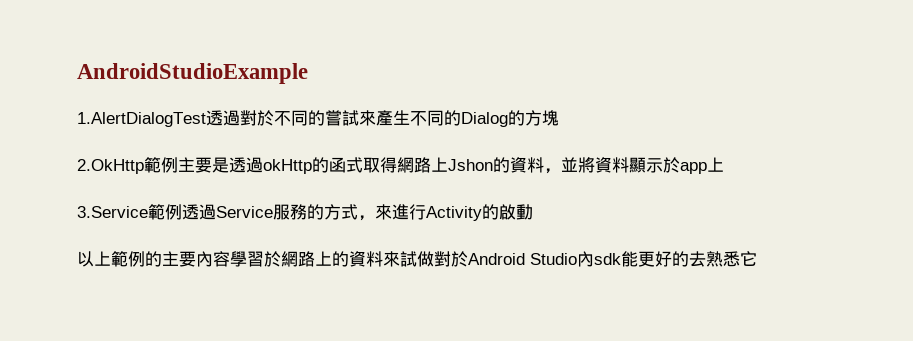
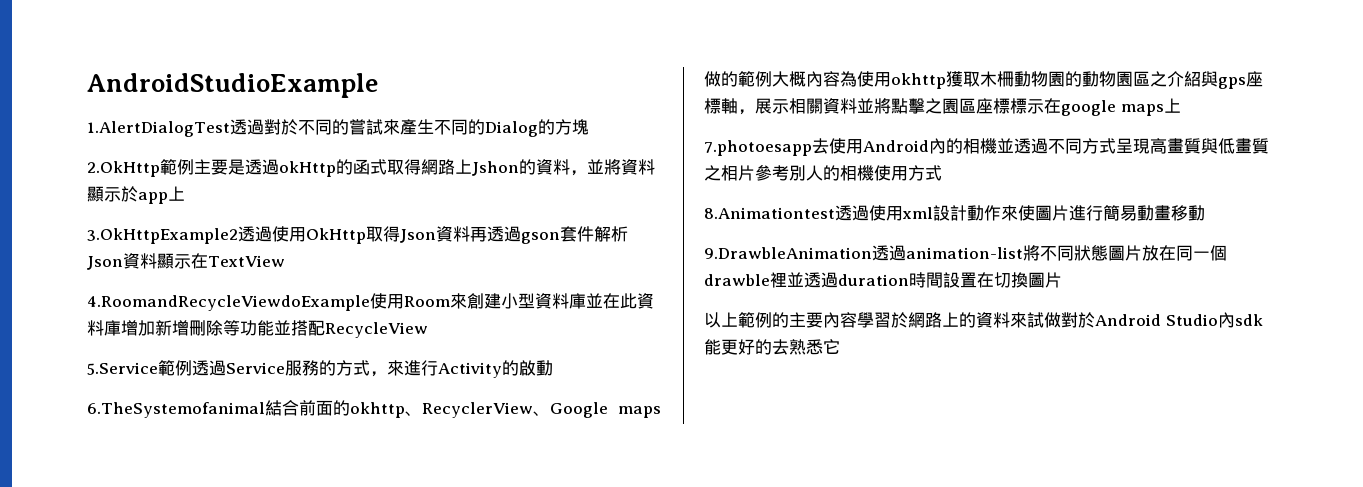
- 3.Service範例透過Service服務的方式，來進行Activity的啟動
+ 3.OkHttpExample2透過使用OkHttp取得Json資料再透過gson套件解析Json資料顯示在TextView
+ 4.RoomandRecycleViewdoExample使用Room來創建小型資料庫並在此資料庫增加新增刪除等功能並搭配RecycleView
+ 5.Service範例透過Service服務的方式，來進行Activity的啟動
+ 6.TheSystemofanimal結合前面的okhttp、RecyclerView、Google maps做的範例大概內容為使用okhttp獲取木柵動物園的動物園區之介紹與gps座標軸，展示相關資料並將點擊之園區座標標示在google maps上
+ 7.photoesapp去使用Android內的相機並透過不同方式呈現高畫質與低畫質之相片參考別人的相機使用方式
+ 8.Animationtest透過使用xml設計動作來使圖片進行簡易動畫移動
+ 9.DrawbleAnimation透過animation-list將不同狀態圖片放在同一個drawble裡並透過duration時間設置在切換圖片

